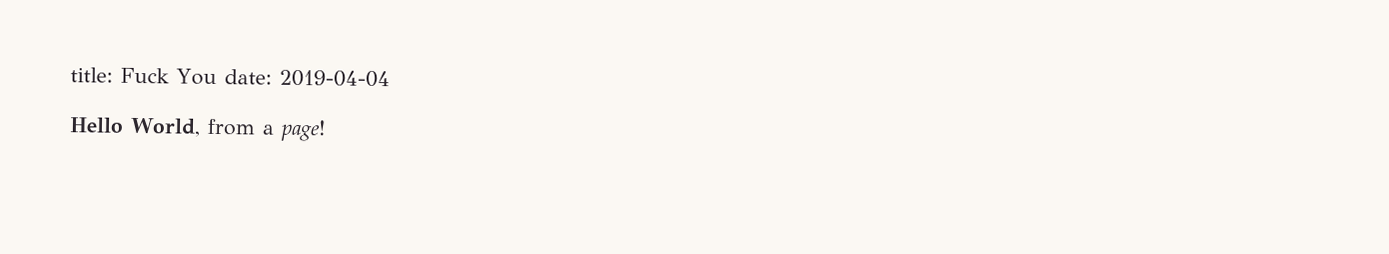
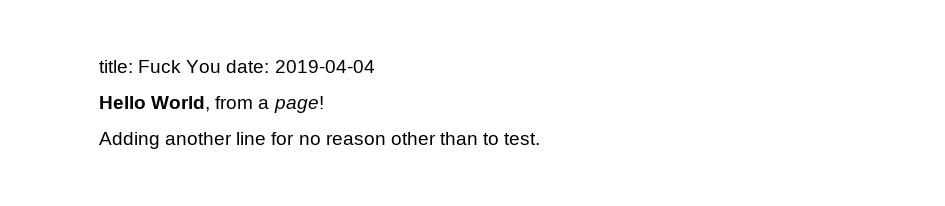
+ Adding another line for no reason other than to test.

